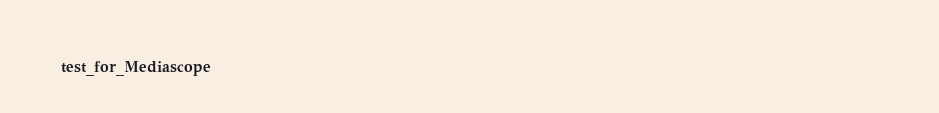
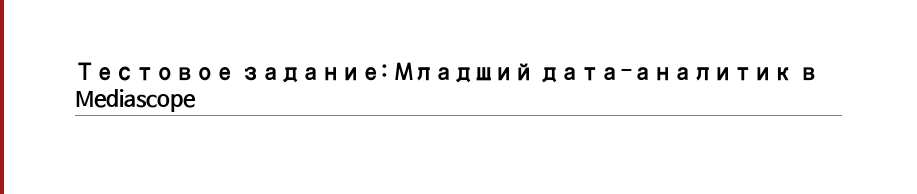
- test_for_Mediascope
+ Тестовое задание: Младший дата-аналитик в Mediascope

